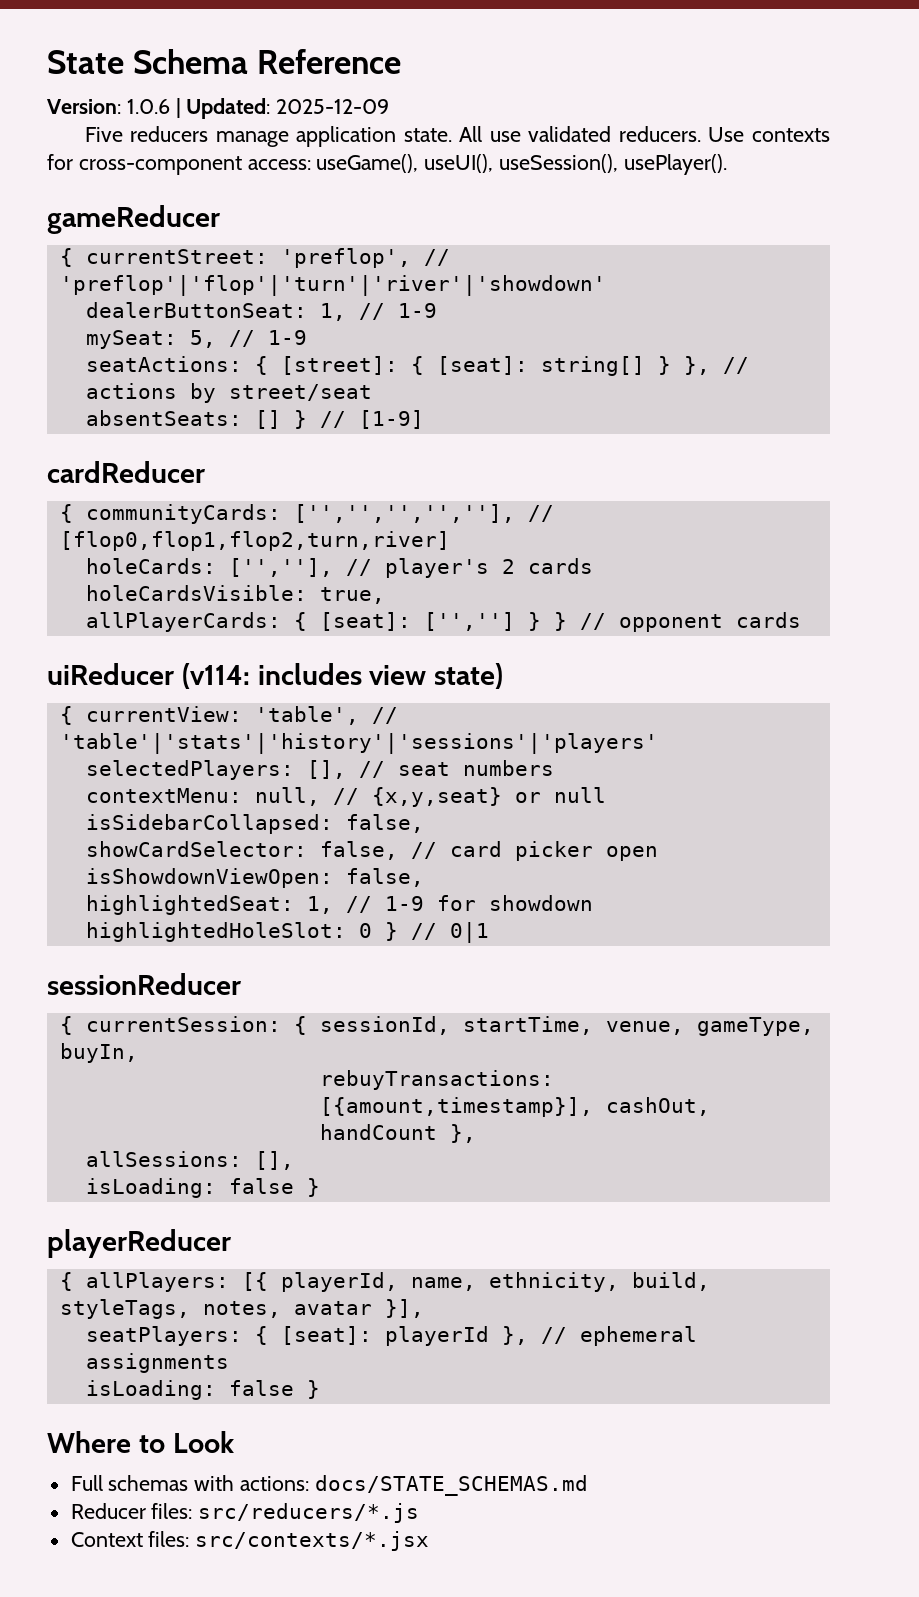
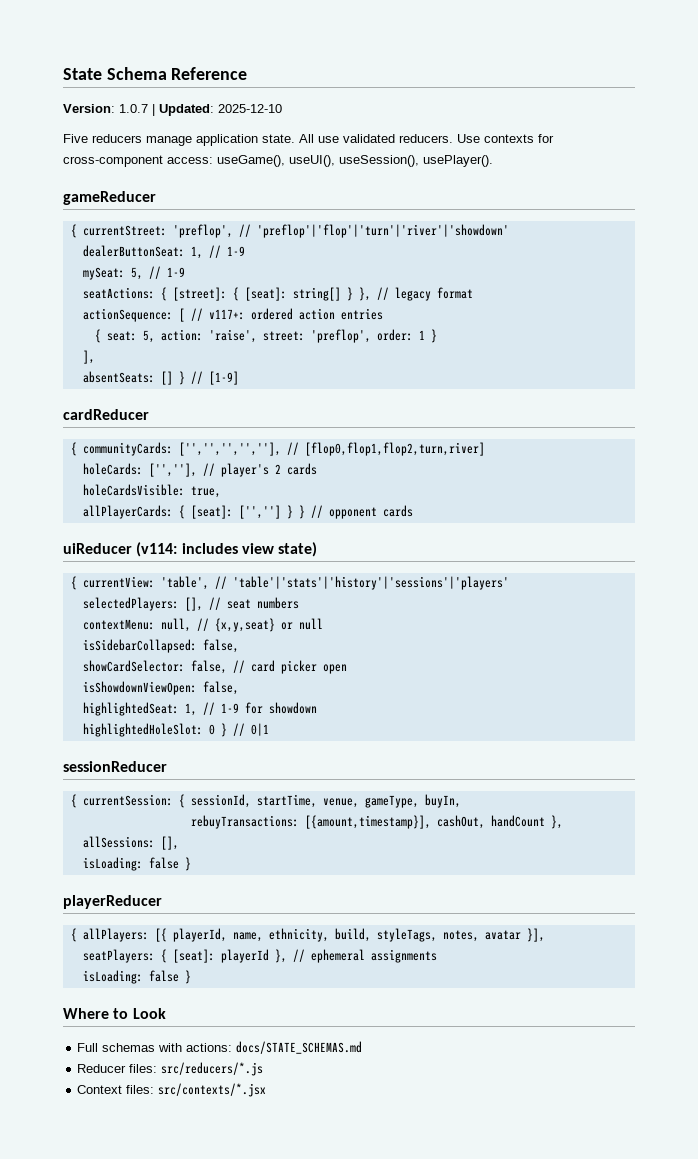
- Version: 1.0.6 | Updated: 2025-12-09
+ Version: 1.0.7 | Updated: 2025-12-10
- seatActions: { [street]: { [seat]: string[] } }, // actions by street/seat
+ seatActions: { [street]: { [seat]: string[] } }, // legacy format
+ actionSequence: [ // v117+: ordered action entries
+ { seat: 5, action: 'raise', street: 'preflop', order: 1 }
+ ],

